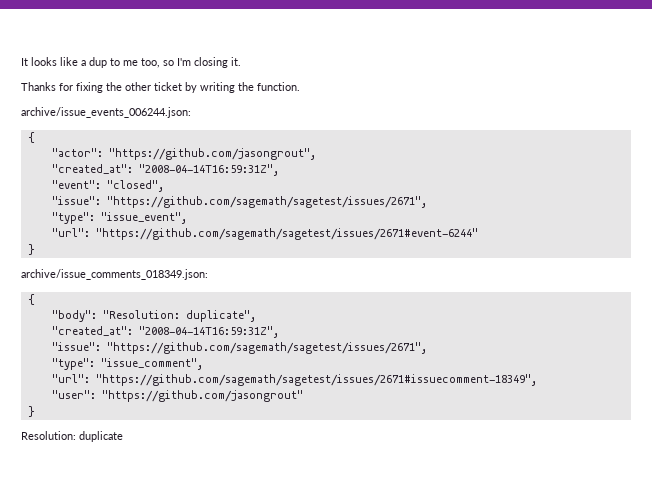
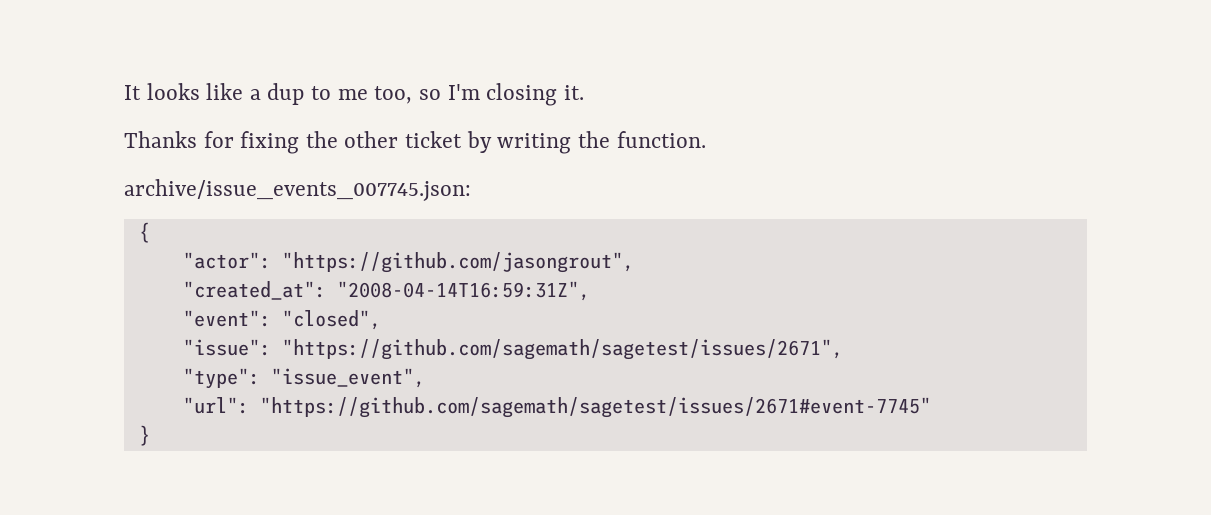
- archive/issue_events_006244.json:
+ archive/issue_events_007745.json:
- "url": "https://github.com/sagemath/sagetest/issues/2671#event-6244"
+ "url": "https://github.com/sagemath/sagetest/issues/2671#event-7745"
  }
- archive/issue_comments_018349.json:
- {
- "body": "Resolution: duplicate",
- "created_at": "2008-04-14T16:59:31Z",
- "issue": "https://github.com/sagemath/sagetest/issues/2671",
- "type": "issue_comment",
- "url": "https://github.com/sagemath/sagetest/issues/2671#issuecomment-18349",
- "user": "https://github.com/jasongrout"
- }
- Resolution: duplicate

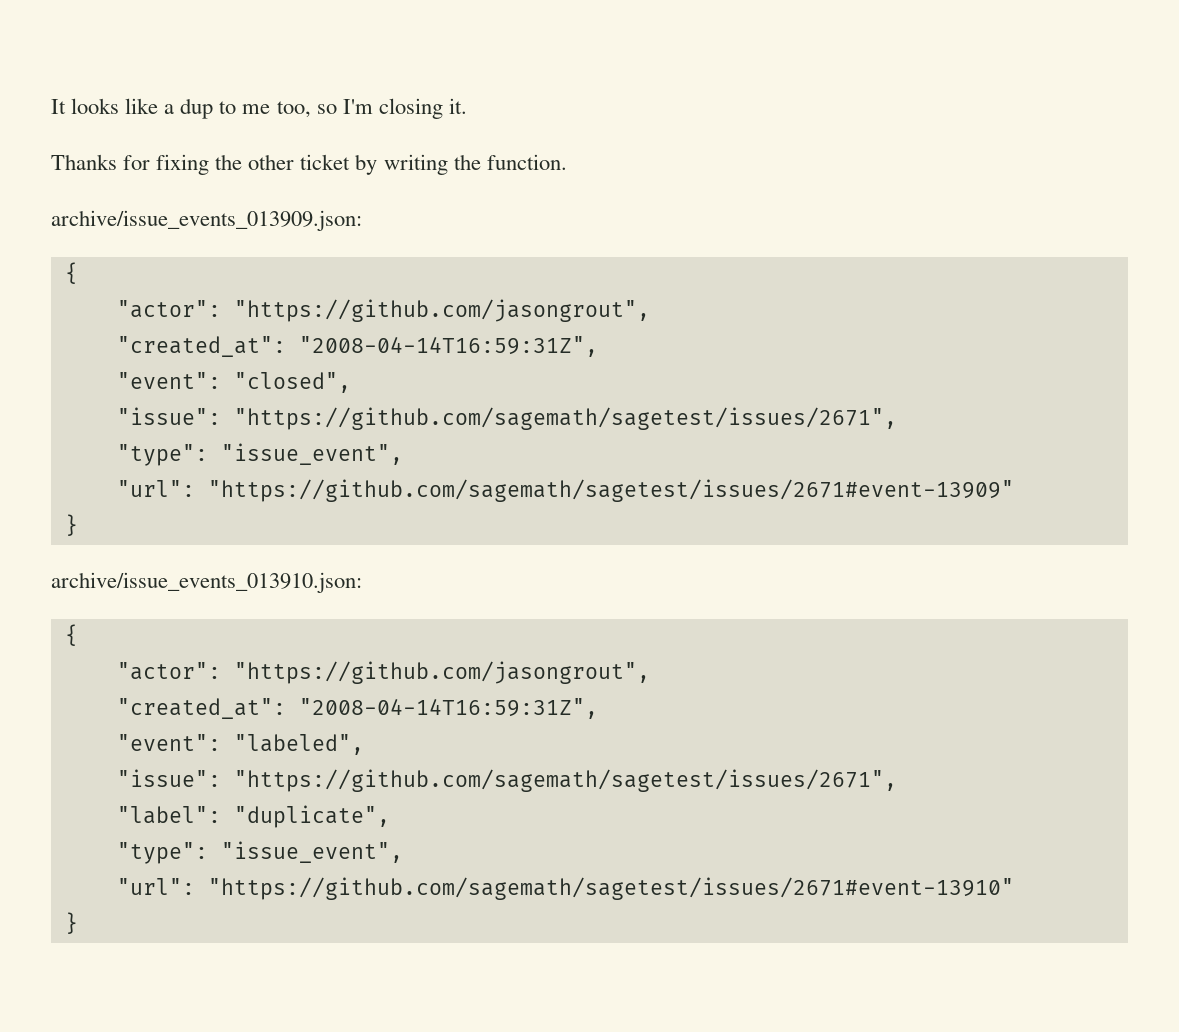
- archive/issue_events_007745.json:
+ archive/issue_events_013909.json:
- "url": "https://github.com/sagemath/sagetest/issues/2671#event-7745"
+ "url": "https://github.com/sagemath/sagetest/issues/2671#event-13909"
+ }
+ archive/issue_events_013910.json:
+ {
+ "actor": "https://github.com/jasongrout",
+ "created_at": "2008-04-14T16:59:31Z",
+ "event": "labeled",
+ "issue": "https://github.com/sagemath/sagetest/issues/2671",
+ "label": "duplicate",
+ "type": "issue_event",
+ "url": "https://github.com/sagemath/sagetest/issues/2671#event-13910"

